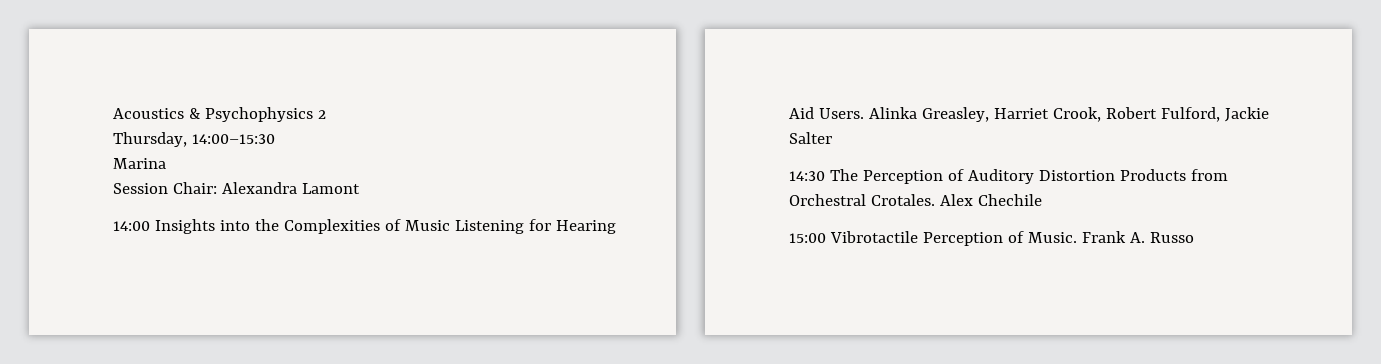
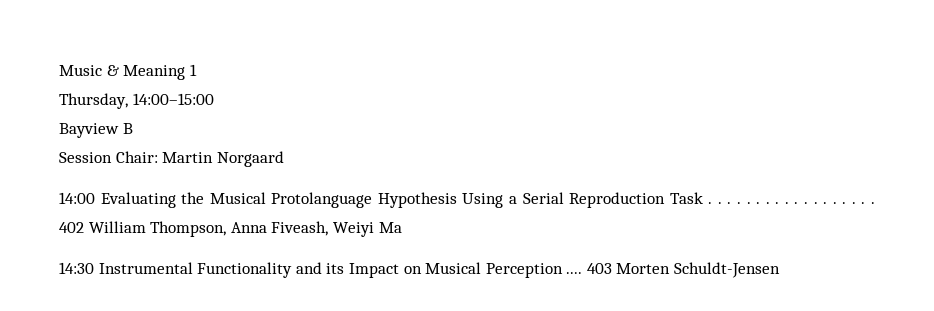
- Acoustics & Psychophysics 2
- Thursday, 14:00–15:30
- Marina
+ Music & Meaning 1
+ Thursday, 14:00–15:00
+ Bayview B
- Session Chair: Alexandra Lamont
+ Session Chair: Martin Norgaard
- 14:00 Insights into the Complexities of Music Listening for Hearing Aid Users. Alinka Greasley, Harriet Crook, Robert Fulford, Jackie Salter
- 14:30 The Perception of Auditory Distortion Products from Orchestral Crotales. Alex Chechile
- 15:00 Vibrotactile Perception of Music. Frank A. Russo
+ 14:00 Evaluating the Musical Protolanguage Hypothesis Using a Serial Reproduction Task . . . . . . . . . . . . . . . . . . 402 William Thompson, Anna Fiveash, Weiyi Ma
+ 14:30 Instrumental Functionality and its Impact on Musical Perception .... 403 Morten Schuldt-Jensen

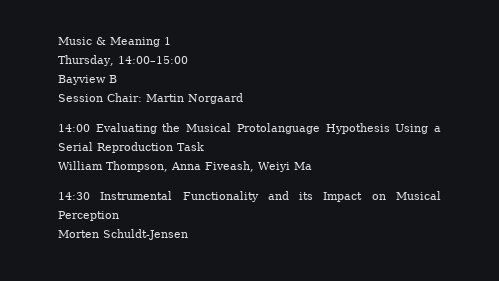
- 14:00 Evaluating the Musical Protolanguage Hypothesis Using a Serial Reproduction Task . . . . . . . . . . . . . . . . . . 402 William Thompson, Anna Fiveash, Weiyi Ma
+ 14:00 Evaluating the Musical Protolanguage Hypothesis Using a Serial Reproduction Task
+ William Thompson, Anna Fiveash, Weiyi Ma
- 14:30 Instrumental Functionality and its Impact on Musical Perception .... 403 Morten Schuldt-Jensen
+ 14:30 Instrumental Functionality and its Impact on Musical Perception
+ Morten Schuldt-Jensen

